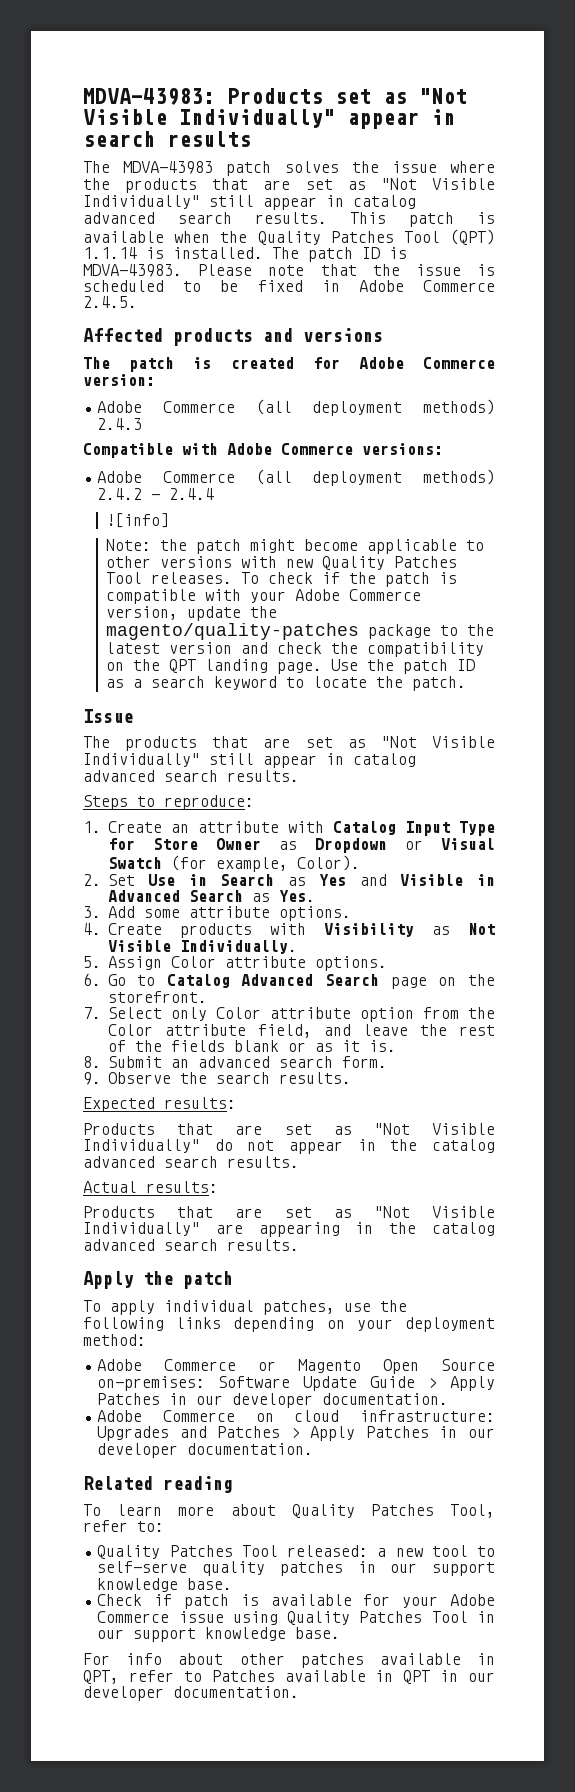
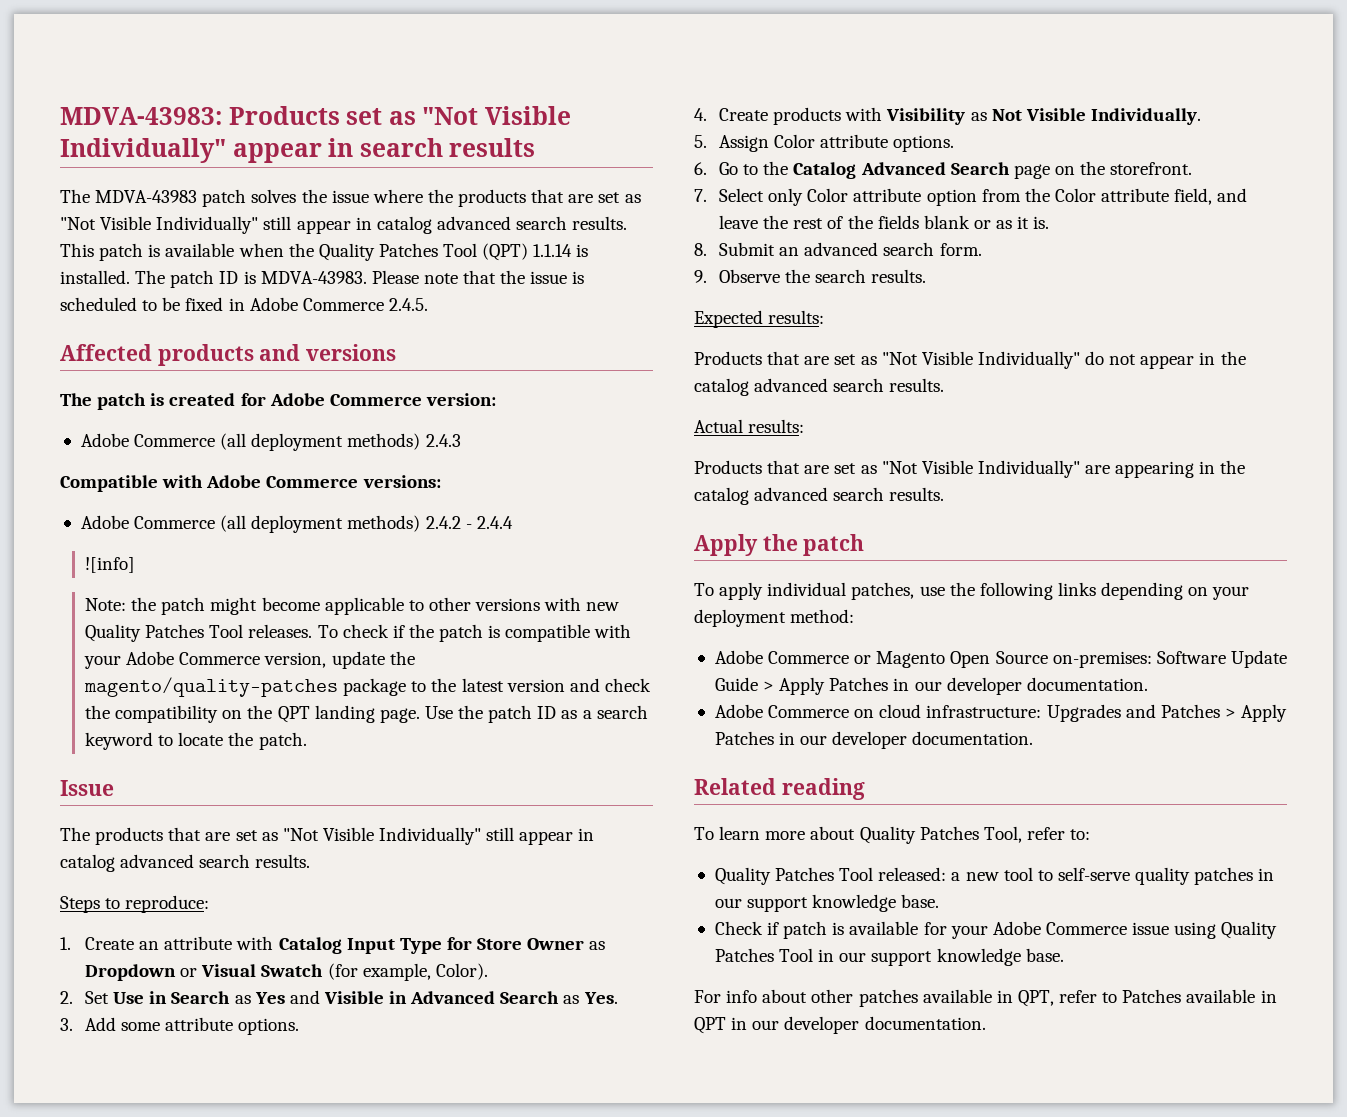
- 6. Go to Catalog Advanced Search page on the storefront.
+ 6. Go to the Catalog Advanced Search page on the storefront.

